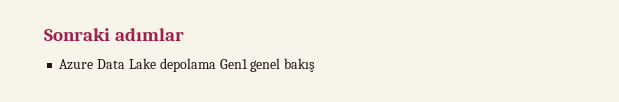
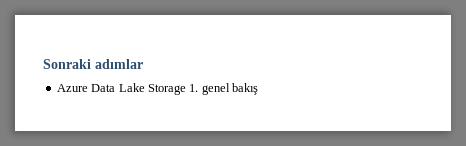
- Azure Data Lake depolama Gen1 genel bakış
+ Azure Data Lake Storage 1. genel bakış

